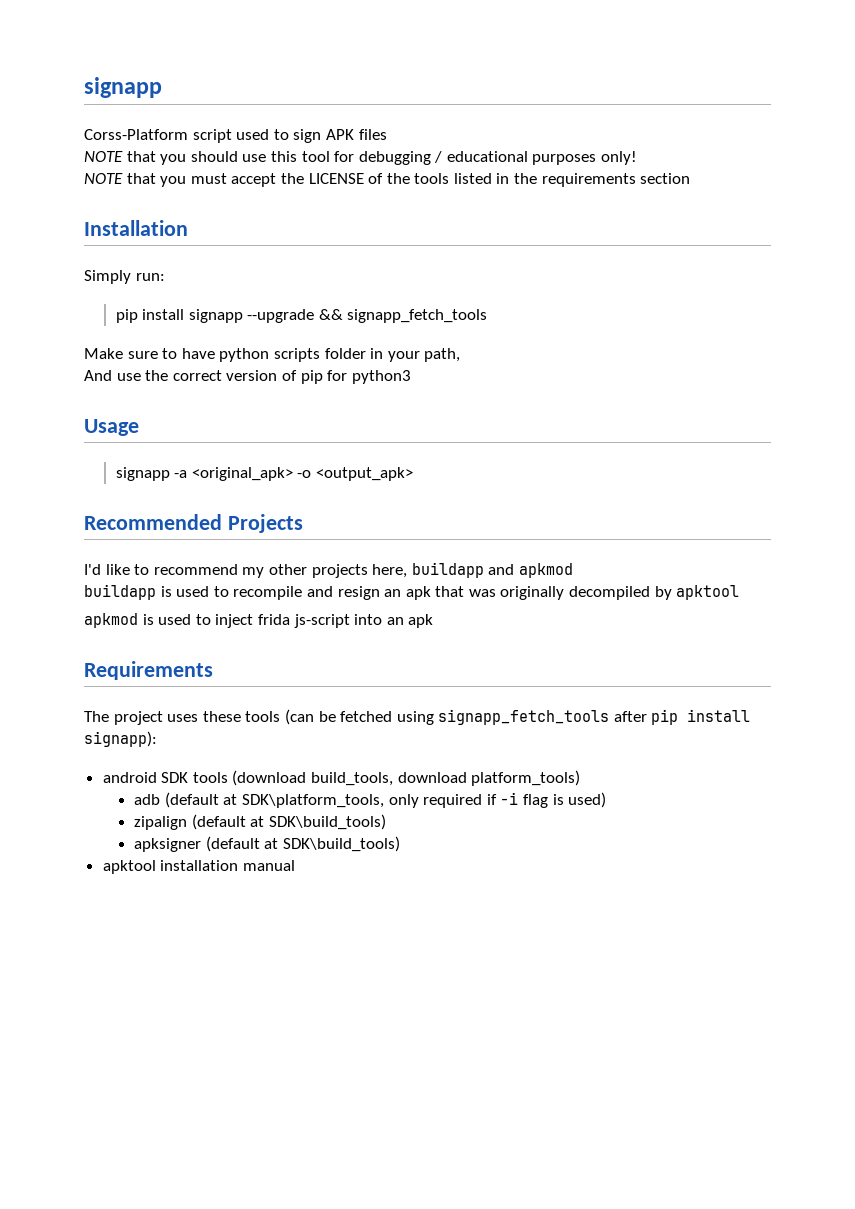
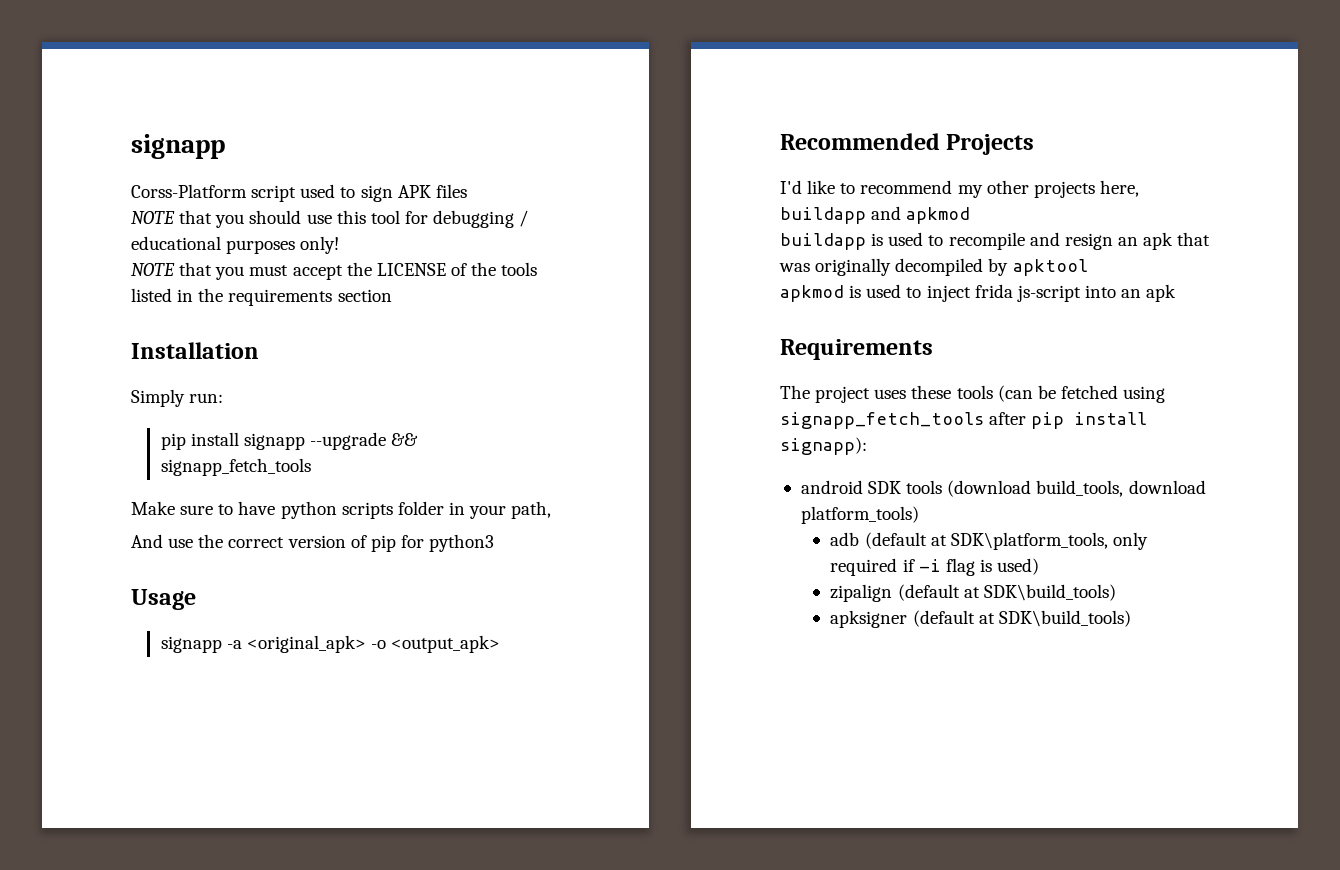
- apktool installation manual

